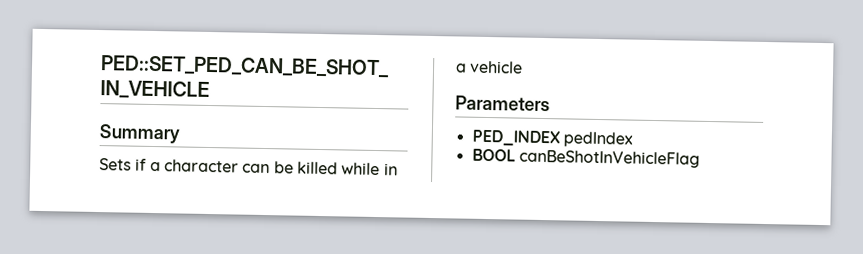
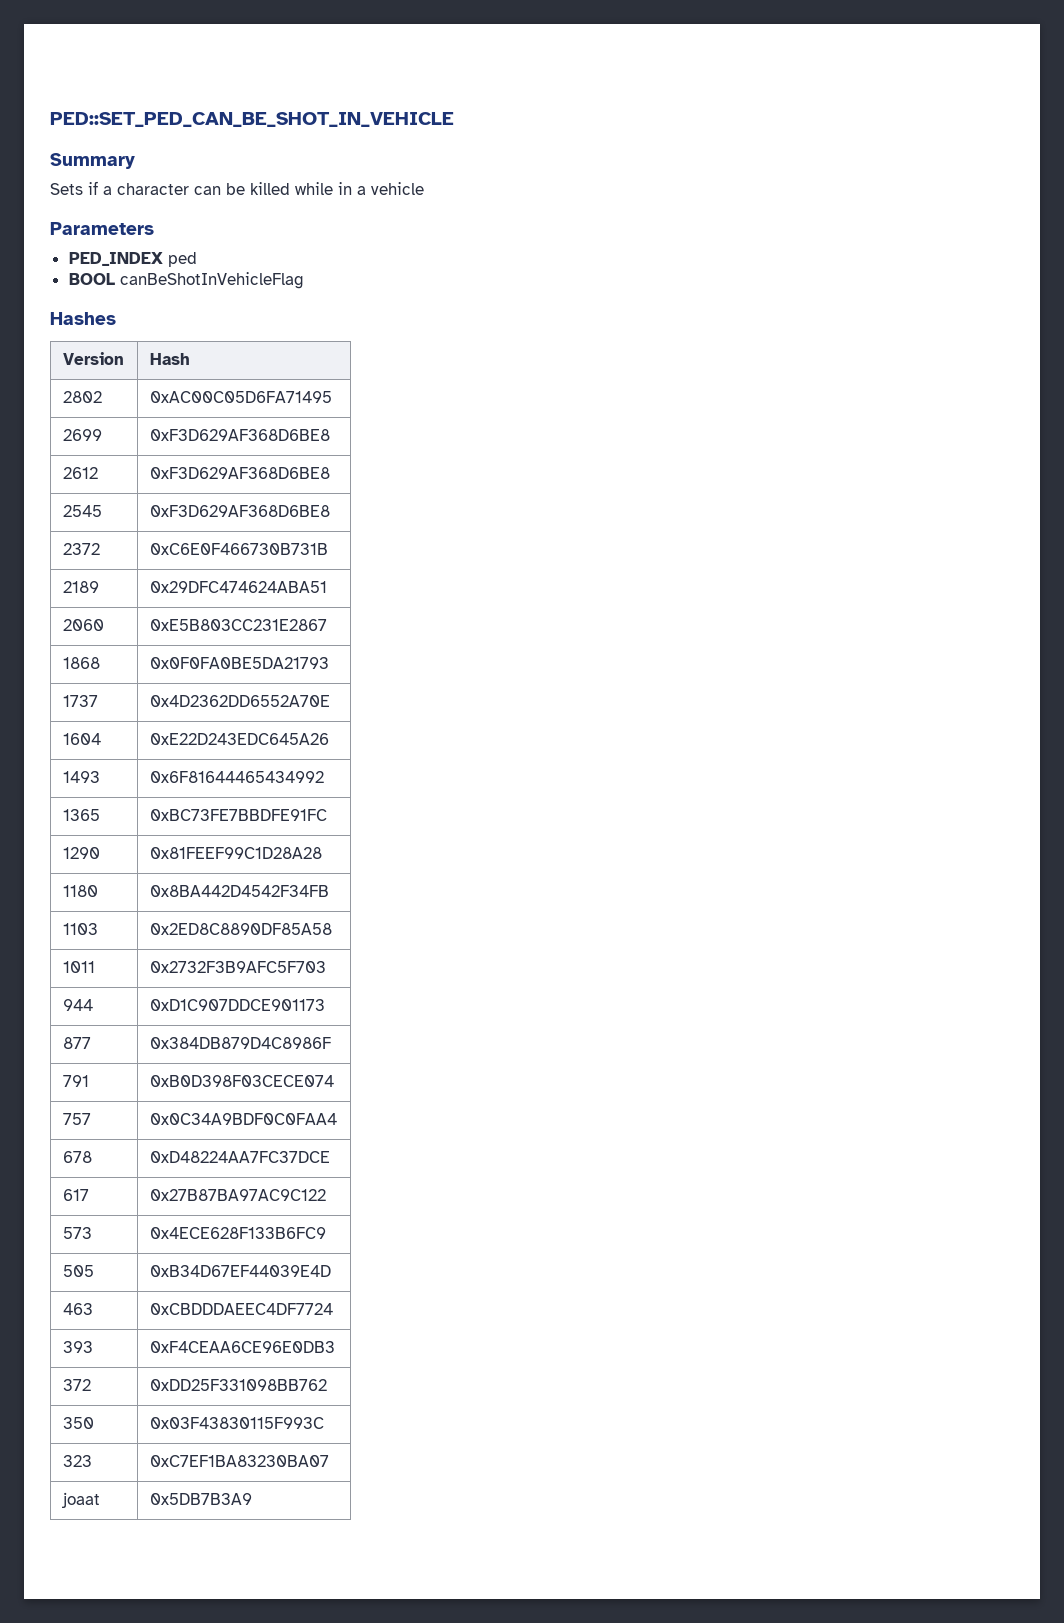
- PED_INDEX pedIndex
+ PED_INDEX ped
+ Hashes
+ Version | Hash
+ 2802 | 0xAC00C05D6FA71495
+ 2699 | 0xF3D629AF368D6BE8
+ 2612 | 0xF3D629AF368D6BE8
+ 2545 | 0xF3D629AF368D6BE8
+ 2372 | 0xC6E0F466730B731B
+ 2189 | 0x29DFC474624ABA51
+ 2060 | 0xE5B803CC231E2867
+ 1868 | 0x0F0FA0BE5DA21793
+ 1737 | 0x4D2362DD6552A70E
+ 1604 | 0xE22D243EDC645A26
+ 1493 | 0x6F81644465434992
+ 1365 | 0xBC73FE7BBDFE91FC
+ 1290 | 0x81FEEF99C1D28A28
+ 1180 | 0x8BA442D4542F34FB
+ 1103 | 0x2ED8C8890DF85A58
+ 1011 | 0x2732F3B9AFC5F703
+ 944 | 0xD1C907DDCE901173
+ 877 | 0x384DB879D4C8986F
+ 791 | 0xB0D398F03CECE074
+ 757 | 0x0C34A9BDF0C0FAA4
+ 678 | 0xD48224AA7FC37DCE
+ 617 | 0x27B87BA97AC9C122
+ 573 | 0x4ECE628F133B6FC9
+ 505 | 0xB34D67EF44039E4D
+ 463 | 0xCBDDDAEEC4DF7724
+ 393 | 0xF4CEAA6CE96E0DB3
+ 372 | 0xDD25F331098BB762
+ 350 | 0x03F43830115F993C
+ 323 | 0xC7EF1BA83230BA07
+ joaat | 0x5DB7B3A9

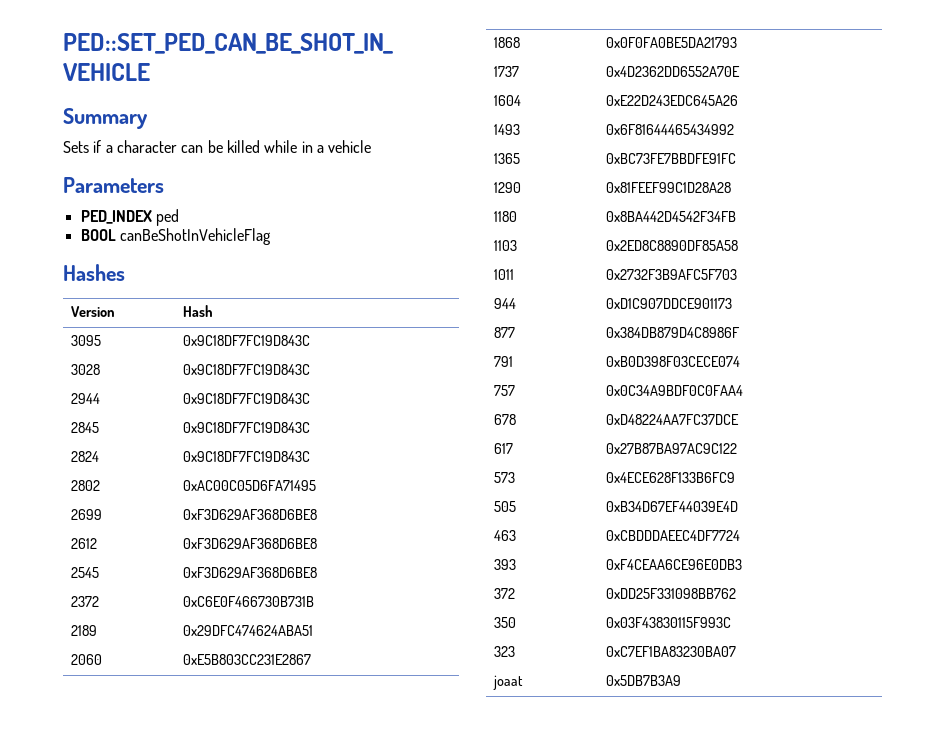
+ 3095 | 0x9C18DF7FC19D843C
+ 3028 | 0x9C18DF7FC19D843C
+ 2944 | 0x9C18DF7FC19D843C
+ 2845 | 0x9C18DF7FC19D843C
+ 2824 | 0x9C18DF7FC19D843C

